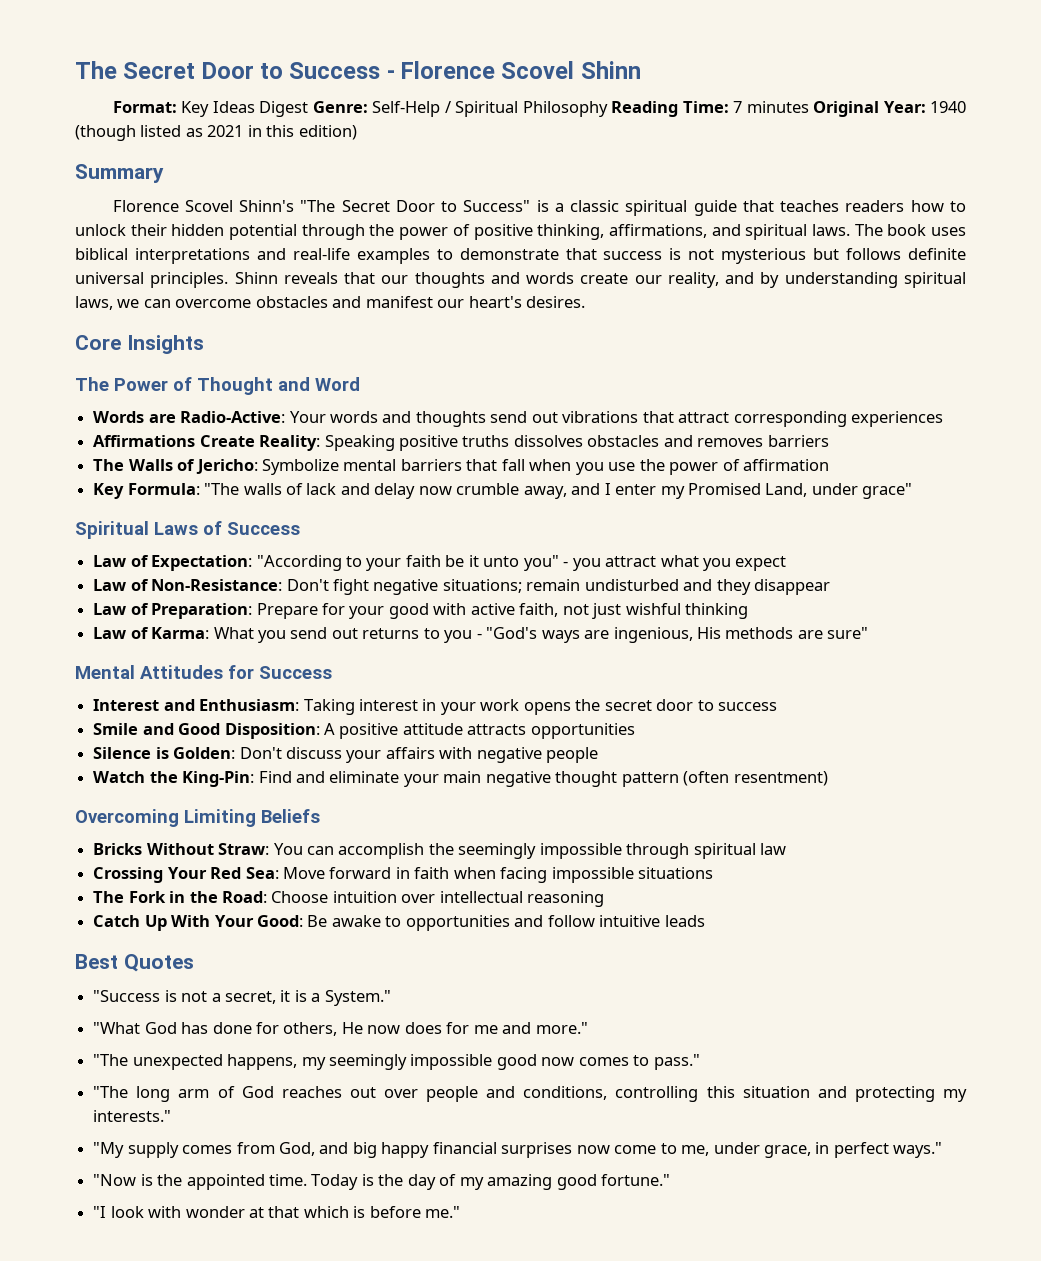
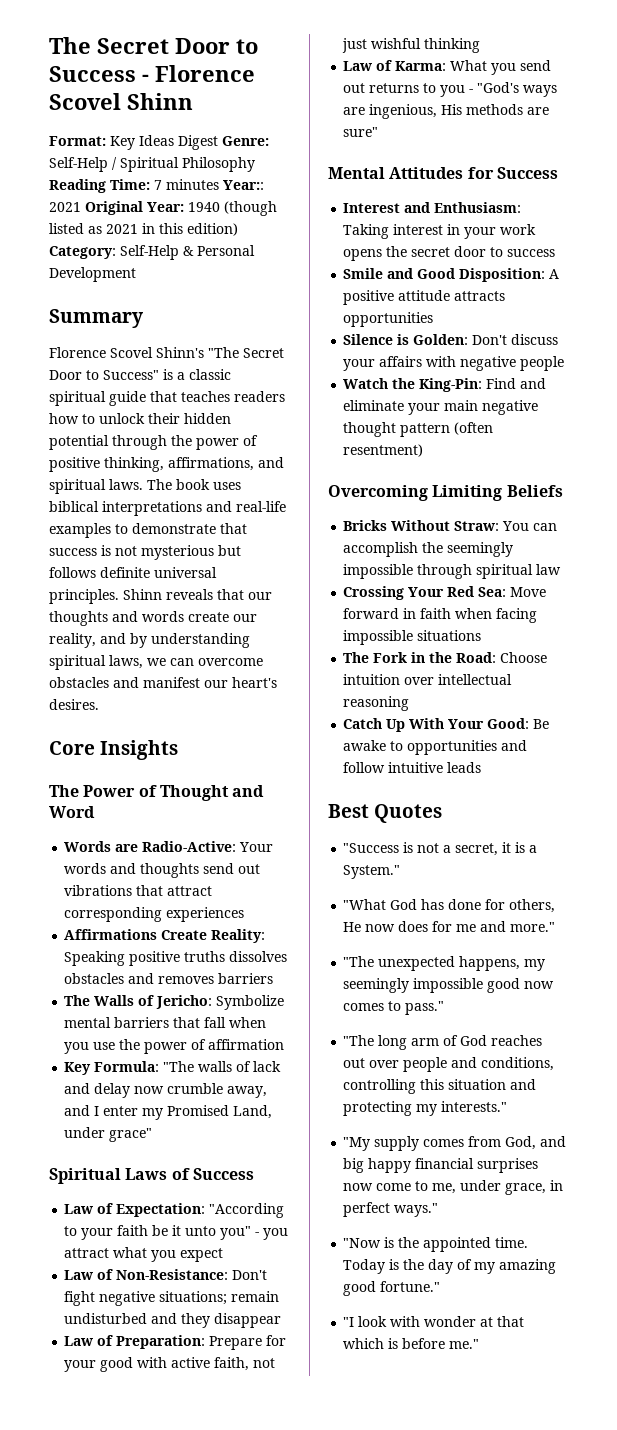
- Format: Key Ideas Digest Genre: Self-Help / Spiritual Philosophy Reading Time: 7 minutes Original Year: 1940 (though listed as 2021 in this edition)
+ Format: Key Ideas Digest Genre: Self-Help / Spiritual Philosophy Reading Time: 7 minutes Year:: 2021 Original Year: 1940 (though listed as 2021 in this edition) Category: Self-Help & Personal Development

